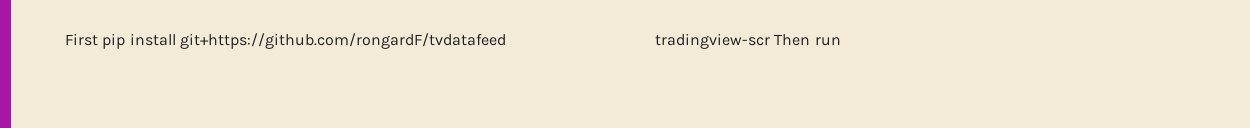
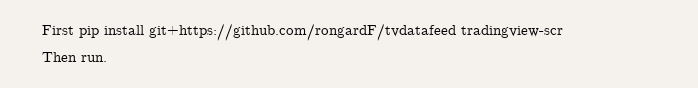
- First pip install git+https://github.com/rongardF/tvdatafeed tradingview-scr Then run
+ First pip install git+https://github.com/rongardF/tvdatafeed tradingview-scr
+ Then run.

